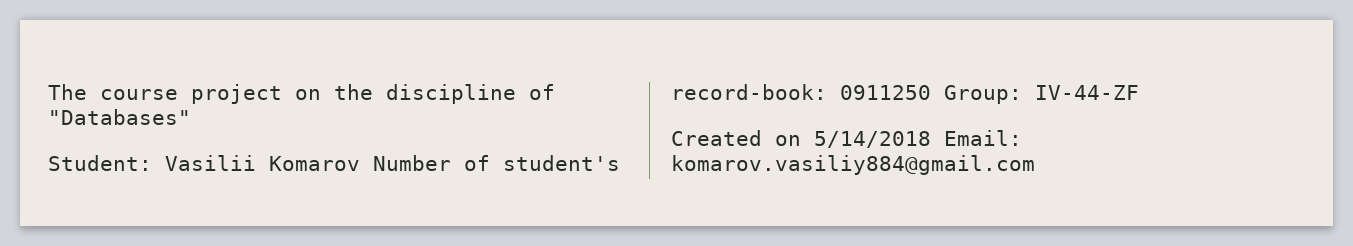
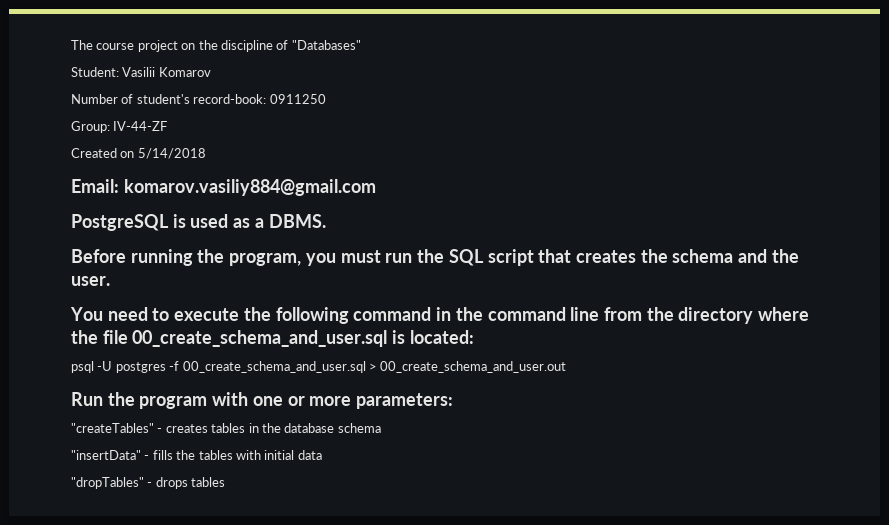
- Student: Vasilii Komarov Number of student's record-book: 0911250 Group: IV-44-ZF
+ Student: Vasilii Komarov
+ Number of student's record-book: 0911250
+ Group: IV-44-ZF
- Created on 5/14/2018 Email: komarov.vasiliy884@gmail.com
+ Created on 5/14/2018
+ Email: komarov.vasiliy884@gmail.com
+ PostgreSQL is used as a DBMS.
+ Before running the program, you must run the SQL script that creates the schema and the user.
+ You need to execute the following command in the command line from the directory where the file 00_create_schema_and_user.sql is located:
+ psql -U postgres -f 00_create_schema_and_user.sql > 00_create_schema_and_user.out
+ Run the program with one or more parameters:
+ "createTables" - creates tables in the database schema
+ "insertData" - fills the tables with initial data
+ "dropTables" - drops tables

